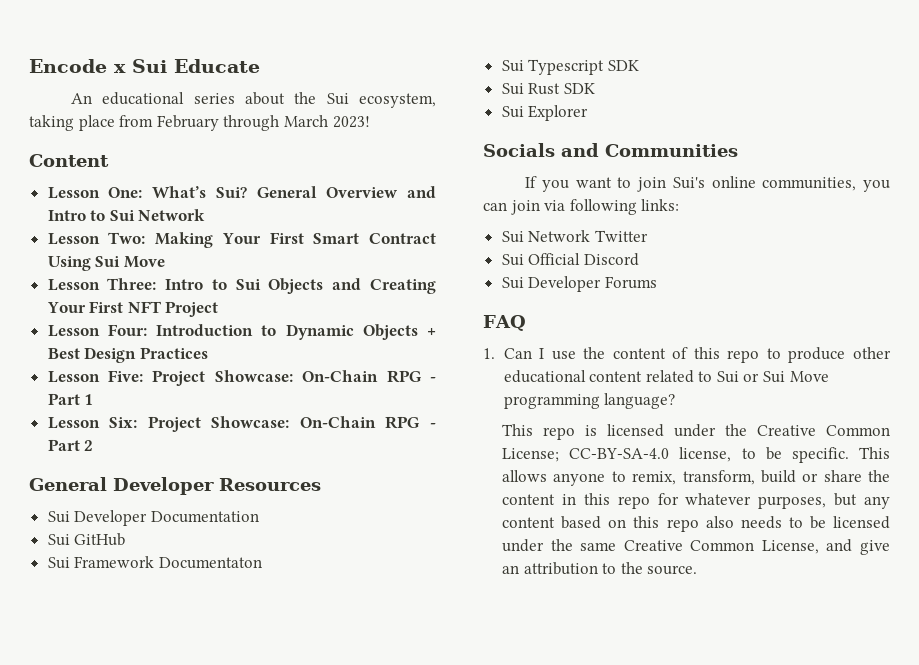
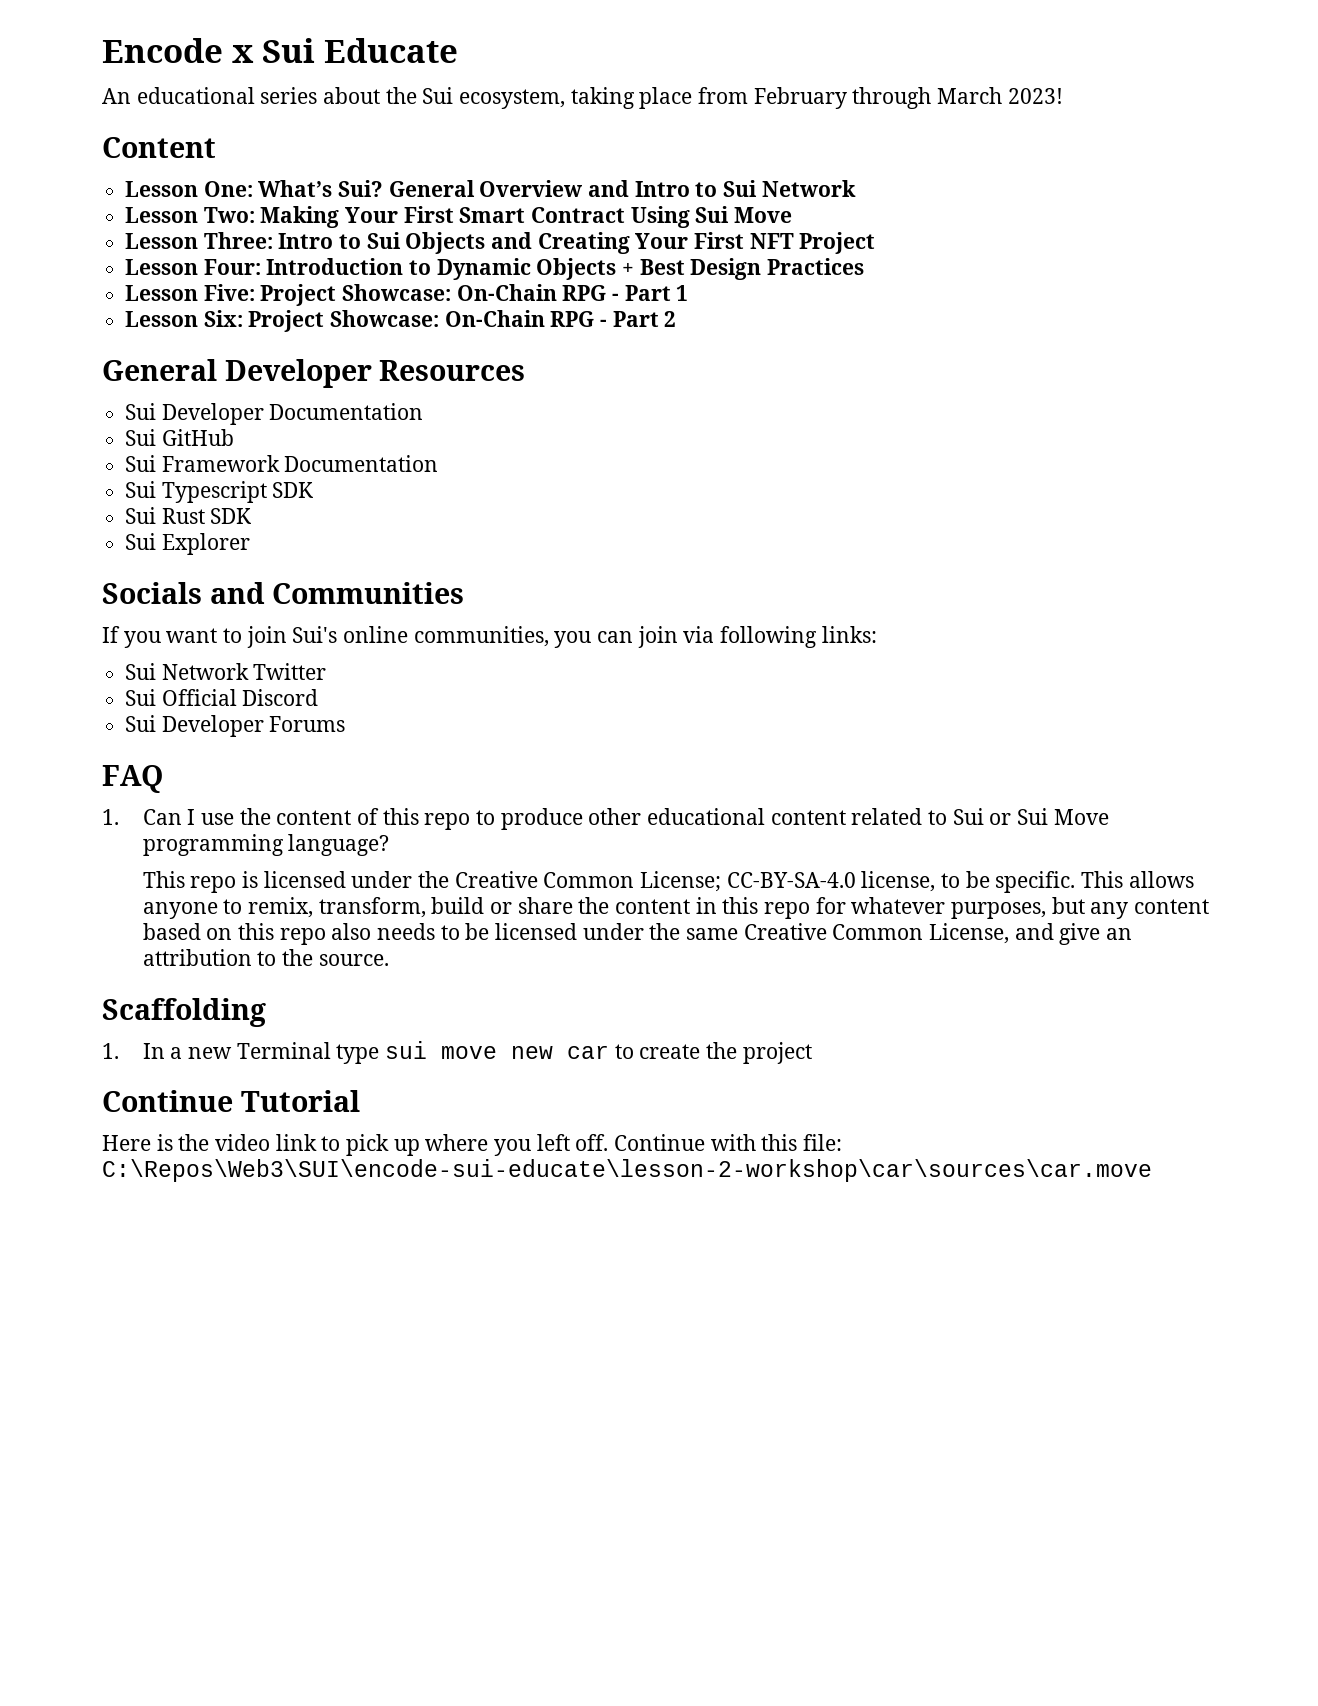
- Sui Framework Documentaton
+ Sui Framework Documentation
+ Scaffolding
+ 1. In a new Terminal type sui move new car to create the project
+ Continue Tutorial
+ Here is the video link to pick up where you left off. Continue with this file: C:\Repos\Web3\SUI\encode-sui-educate\lesson-2-workshop\car\sources\car.move

